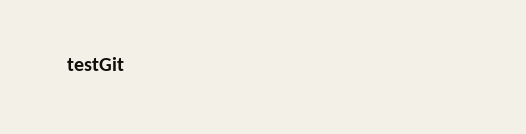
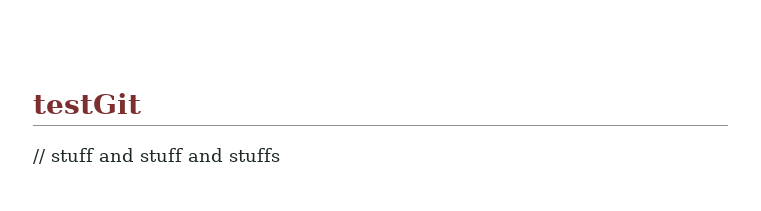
+ // stuff and stuff and stuffs

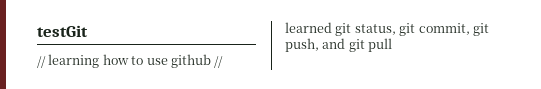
- // stuff and stuff and stuffs
+ // learning how to use github // learned git status, git commit, git push, and git pull

